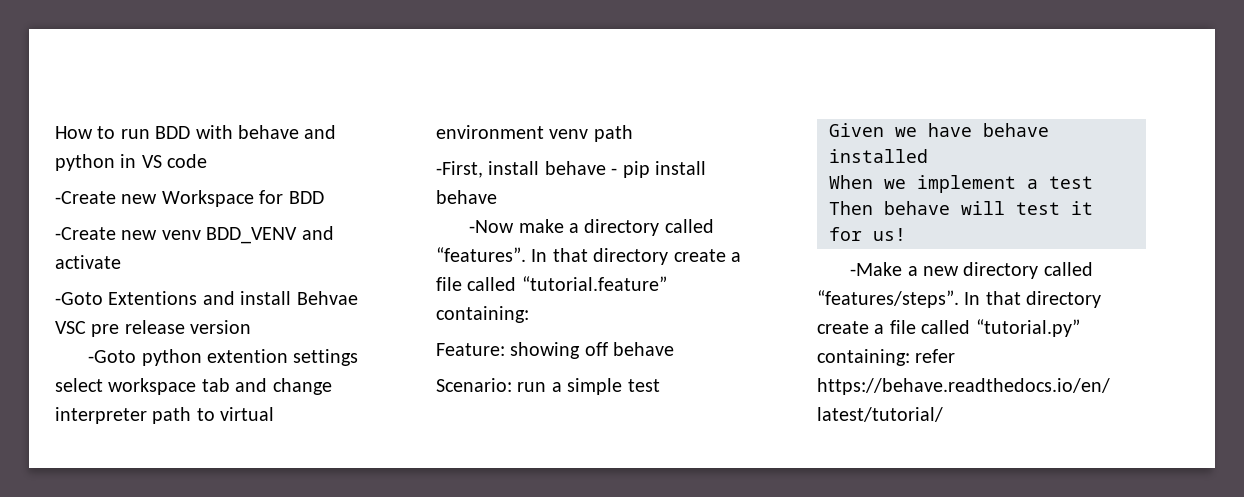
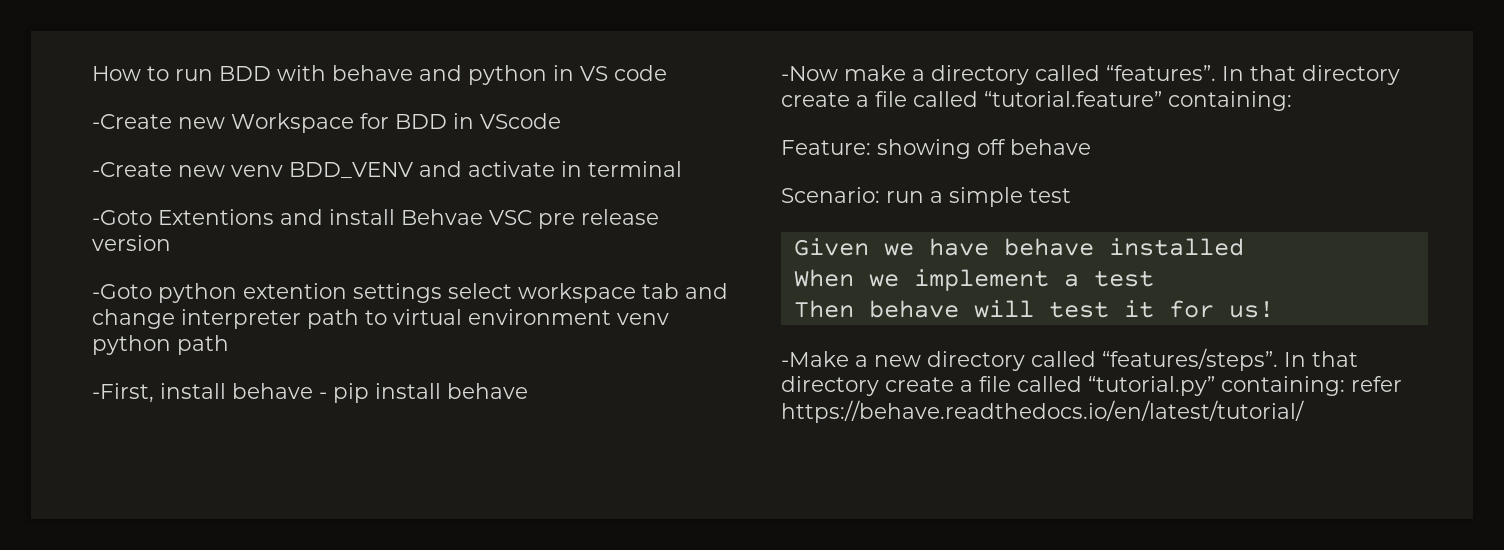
- -Create new Workspace for BDD
+ -Create new Workspace for BDD in VScode
- -Create new venv BDD_VENV and activate
+ -Create new venv BDD_VENV and activate in terminal
- -Goto python extention settings select workspace tab and change interpreter path to virtual environment venv path
+ -Goto python extention settings select workspace tab and change interpreter path to virtual environment venv python path

